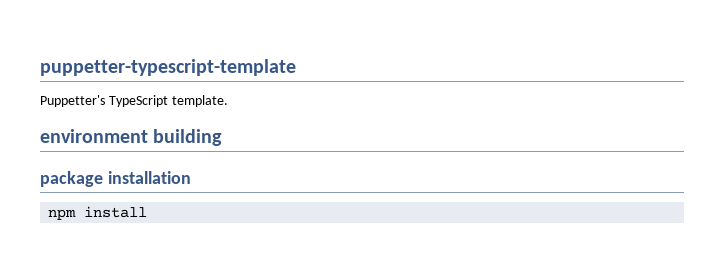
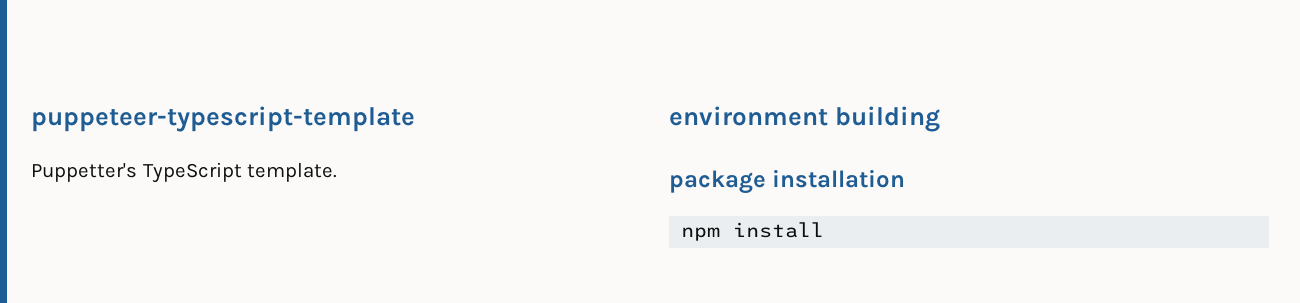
- puppetter-typescript-template
+ puppeteer-typescript-template

